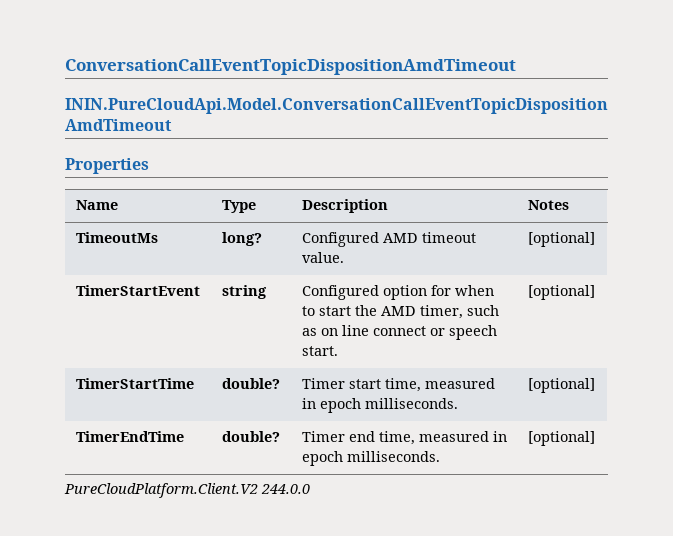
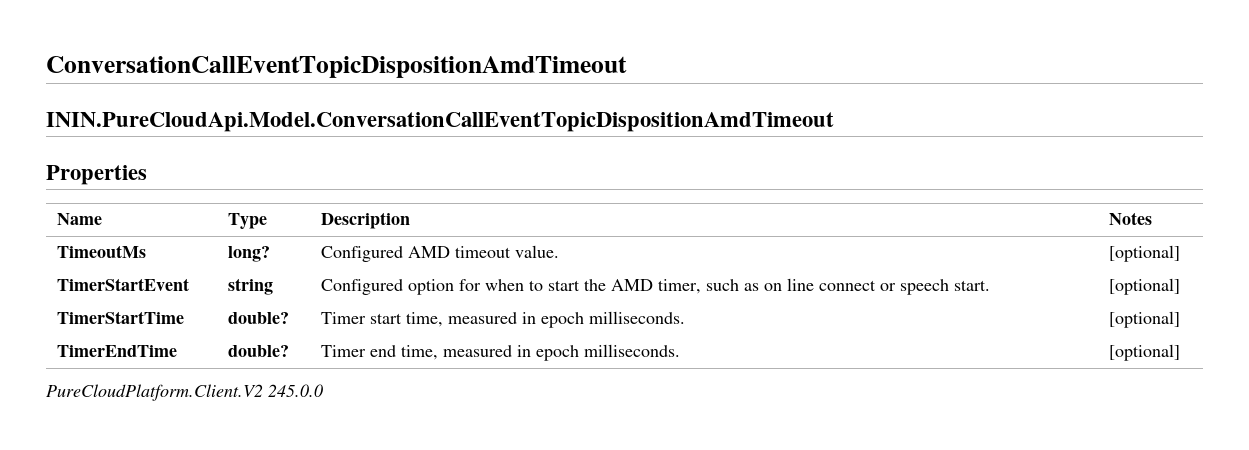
- PureCloudPlatform.Client.V2 244.0.0
+ PureCloudPlatform.Client.V2 245.0.0

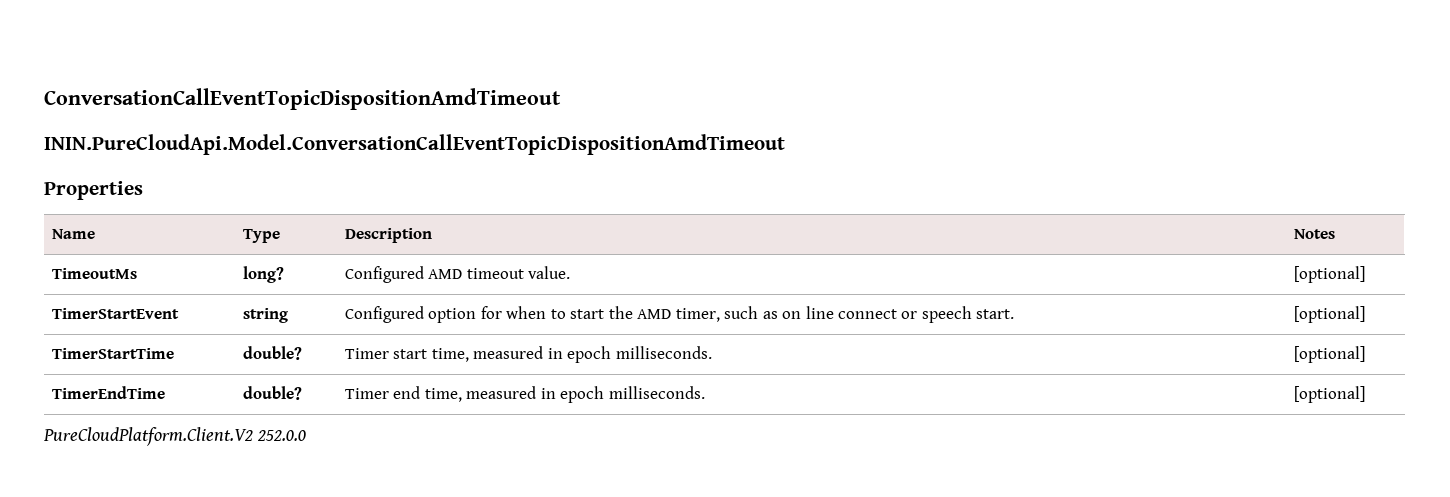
- PureCloudPlatform.Client.V2 245.0.0
+ PureCloudPlatform.Client.V2 252.0.0

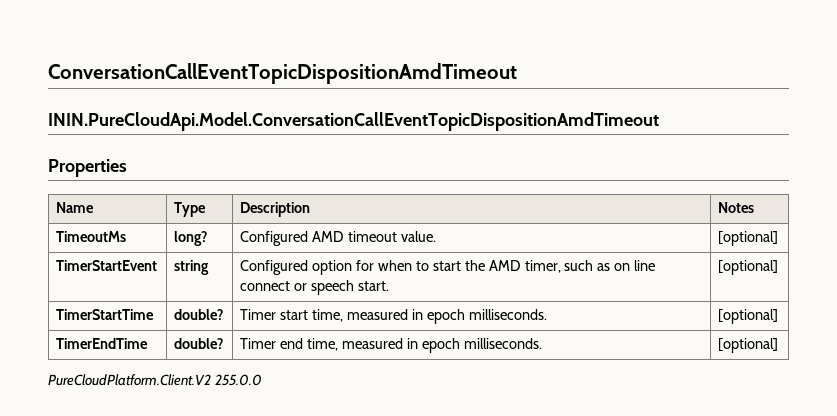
- PureCloudPlatform.Client.V2 252.0.0
+ PureCloudPlatform.Client.V2 255.0.0

